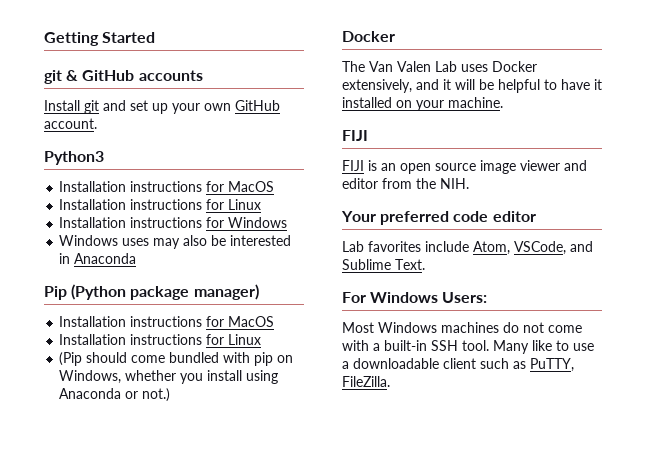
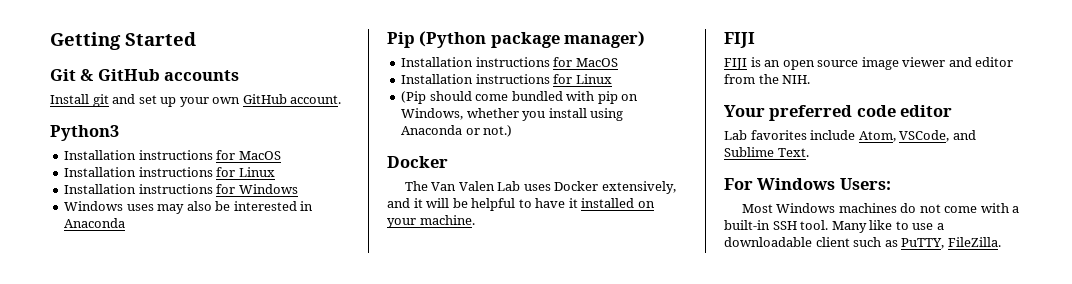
- git & GitHub accounts
+ Git & GitHub accounts

